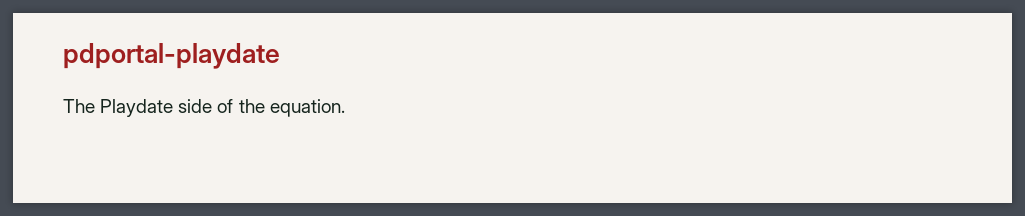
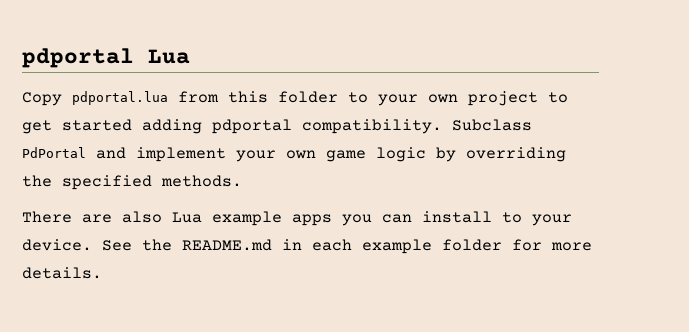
- pdportal-playdate
- The Playdate side of the equation.
+ pdportal Lua
+ Copy pdportal.lua from this folder to your own project to get started adding pdportal compatibility. Subclass PdPortal and implement your own game logic by overriding the specified methods.
+ There are also Lua example apps you can install to your device. See the README.md in each example folder for more details.

